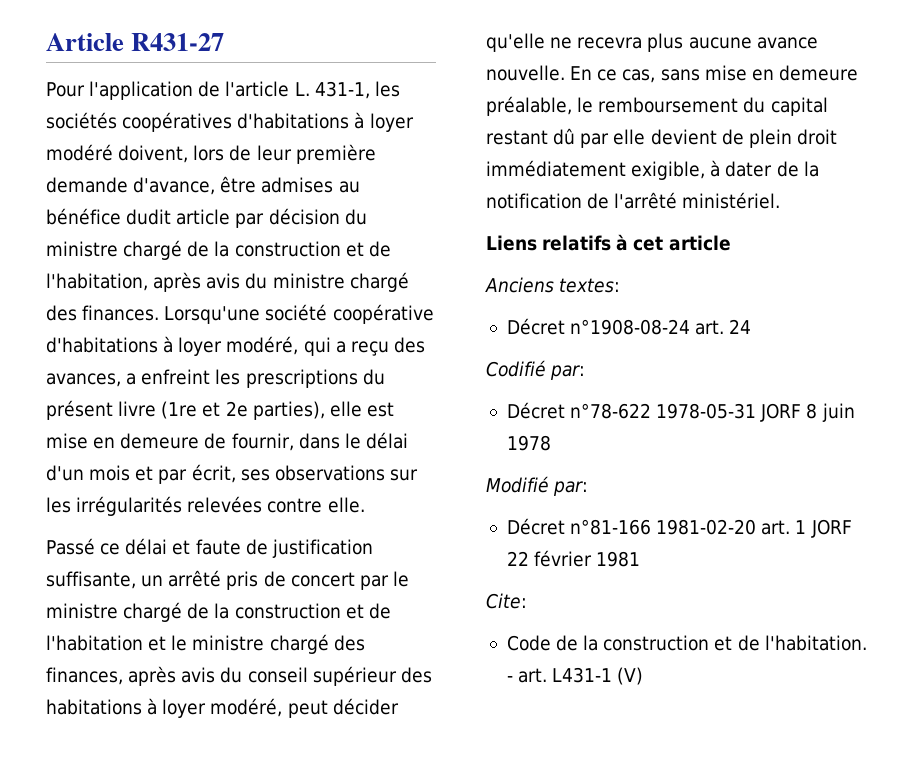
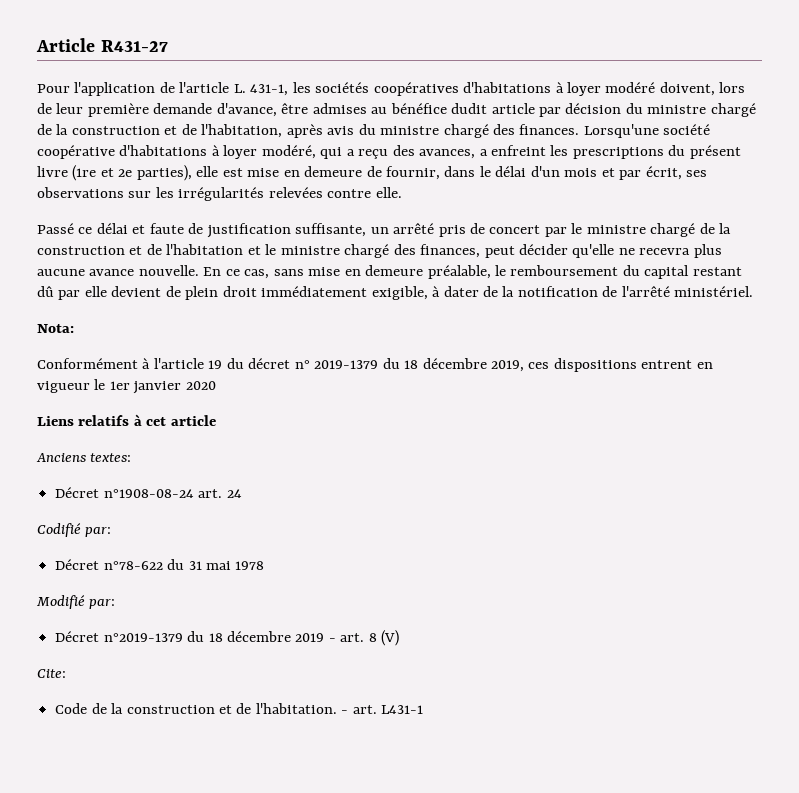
- Passé ce délai et faute de justification suffisante, un arrêté pris de concert par le ministre chargé de la construction et de l'habitation et le ministre chargé des finances, après avis du conseil supérieur des habitations à loyer modéré, peut décider qu'elle ne recevra plus aucune avance nouvelle.
+ Passé ce délai et faute de justification suffisante, un arrêté pris de concert par le ministre chargé de la construction et de l'habitation et le ministre chargé des finances, peut décider qu'elle ne recevra plus aucune avance nouvelle.
+ Nota:
+ Conformément à l'article 19 du décret n° 2019-1379 du 18 décembre 2019, ces dispositions entrent en vigueur le 1er janvier 2020
- Décret n°78-622 1978-05-31 JORF 8 juin 1978
+ Décret n°78-622 du 31 mai 1978
- Décret n°81-166 1981-02-20 art. 1 JORF 22 février 1981
+ Décret n°2019-1379 du 18 décembre 2019 - art. 8 (V)
- - art. L431-1 (V)
+ - art. L431-1

